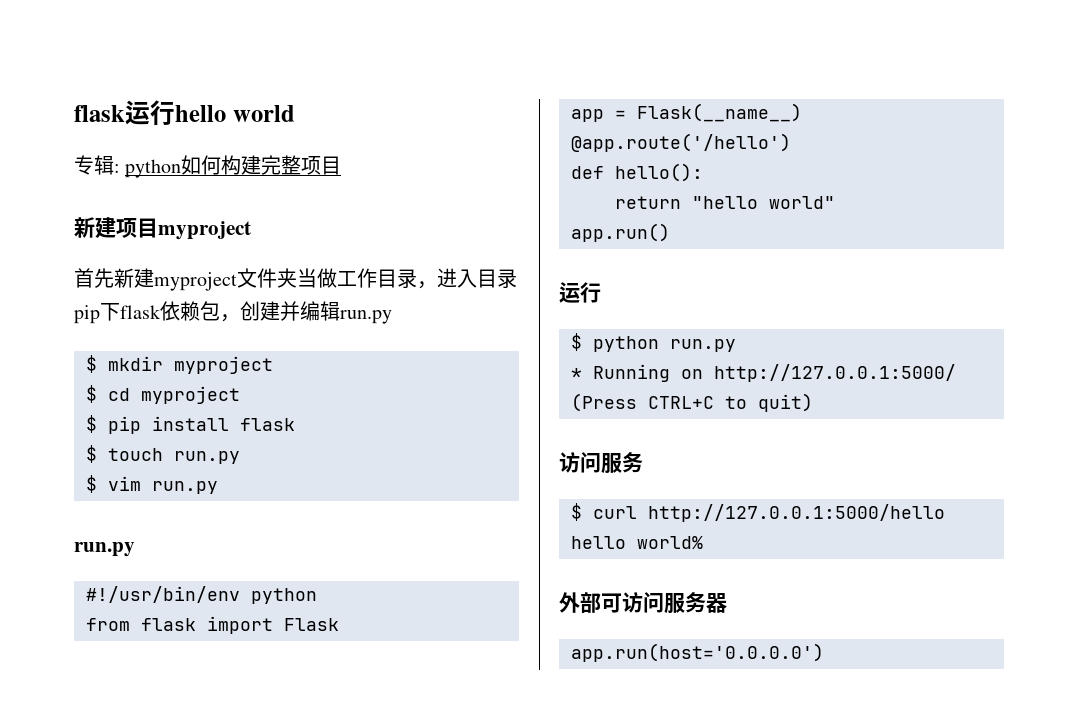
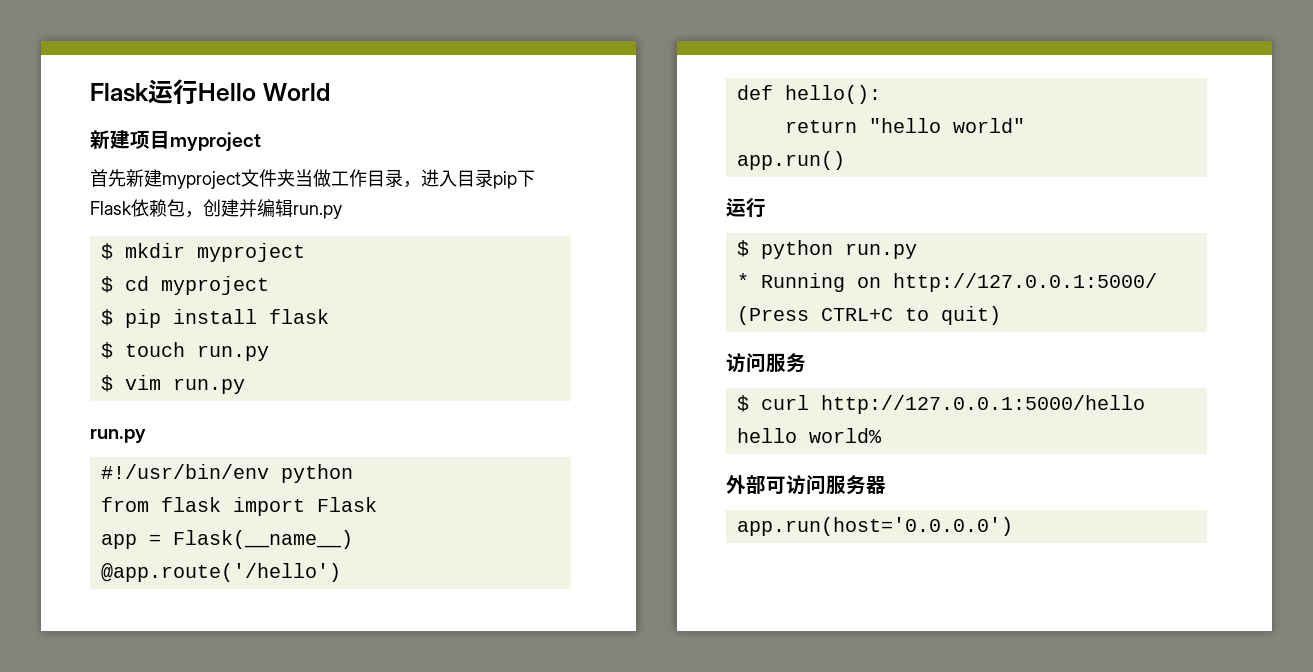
- flask运行hello world
- 专辑: python如何构建完整项目
+ Flask运行Hello World
- 首先新建myproject文件夹当做工作目录，进入目录pip下flask依赖包，创建并编辑run.py
+ 首先新建myproject文件夹当做工作目录，进入目录pip下Flask依赖包，创建并编辑run.py

